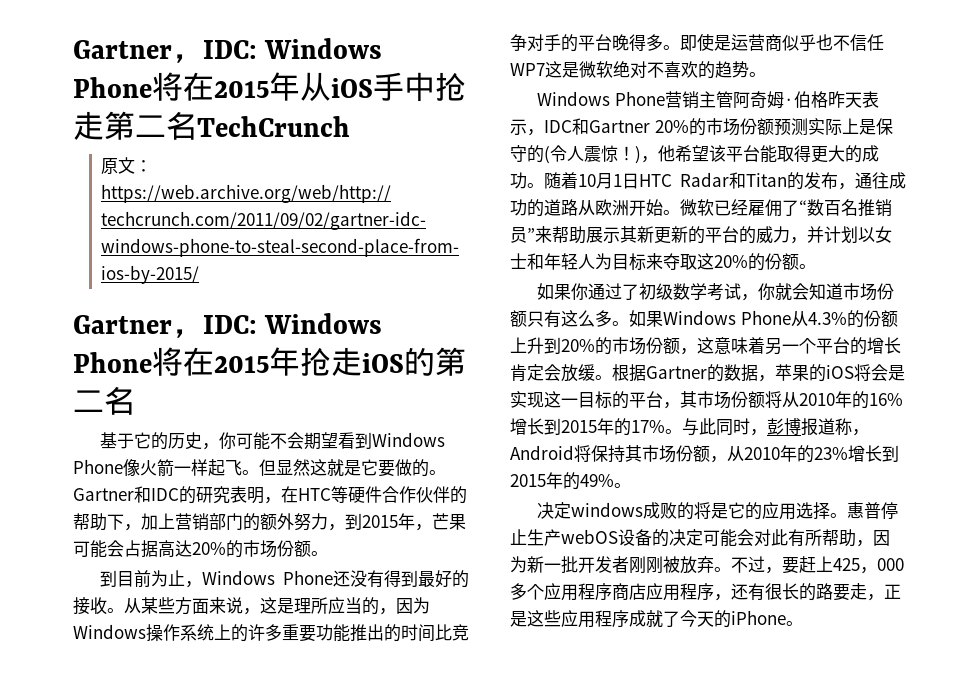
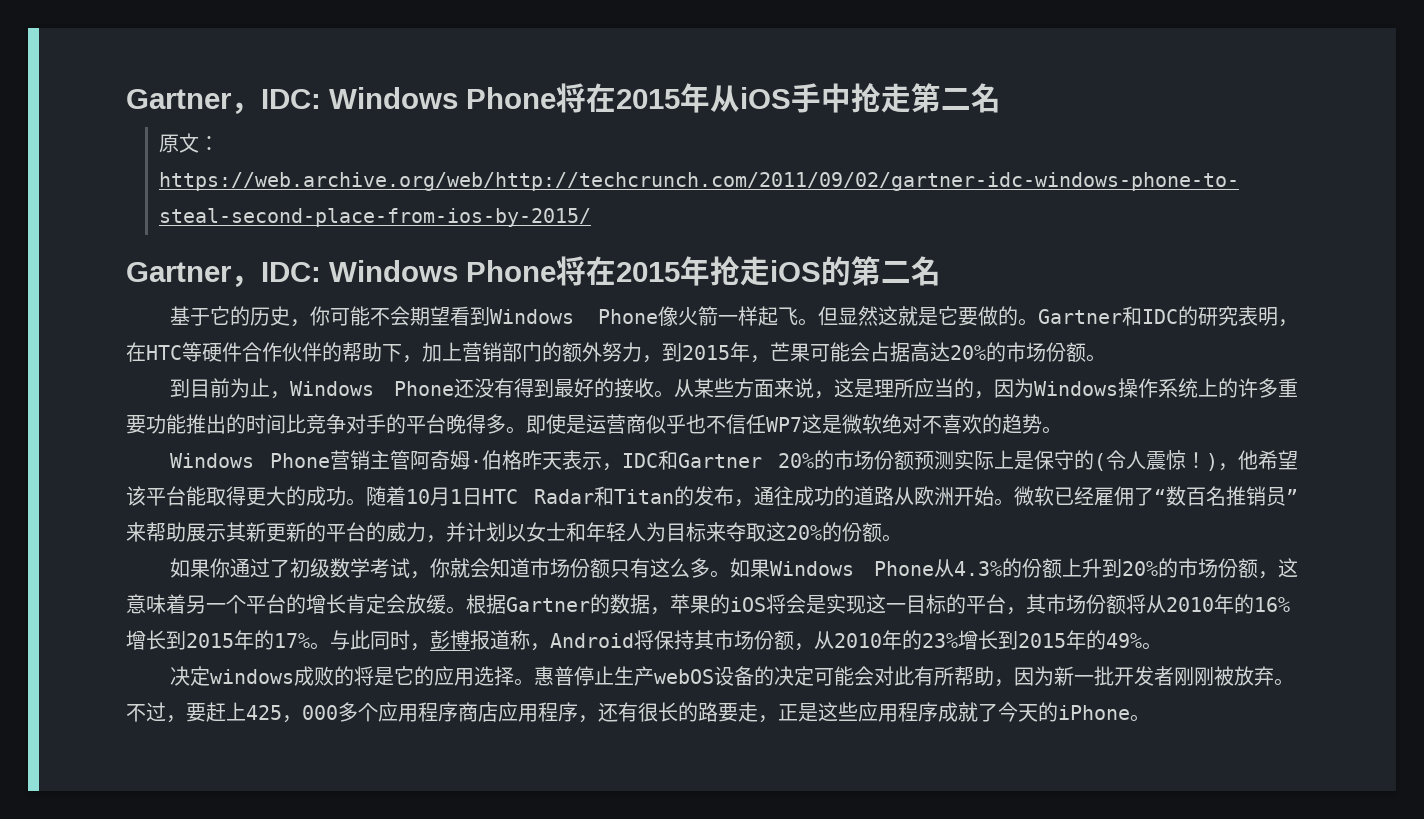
- Gartner，IDC: Windows Phone将在2015年从iOS手中抢走第二名TechCrunch
+ Gartner，IDC: Windows Phone将在2015年从iOS手中抢走第二名

